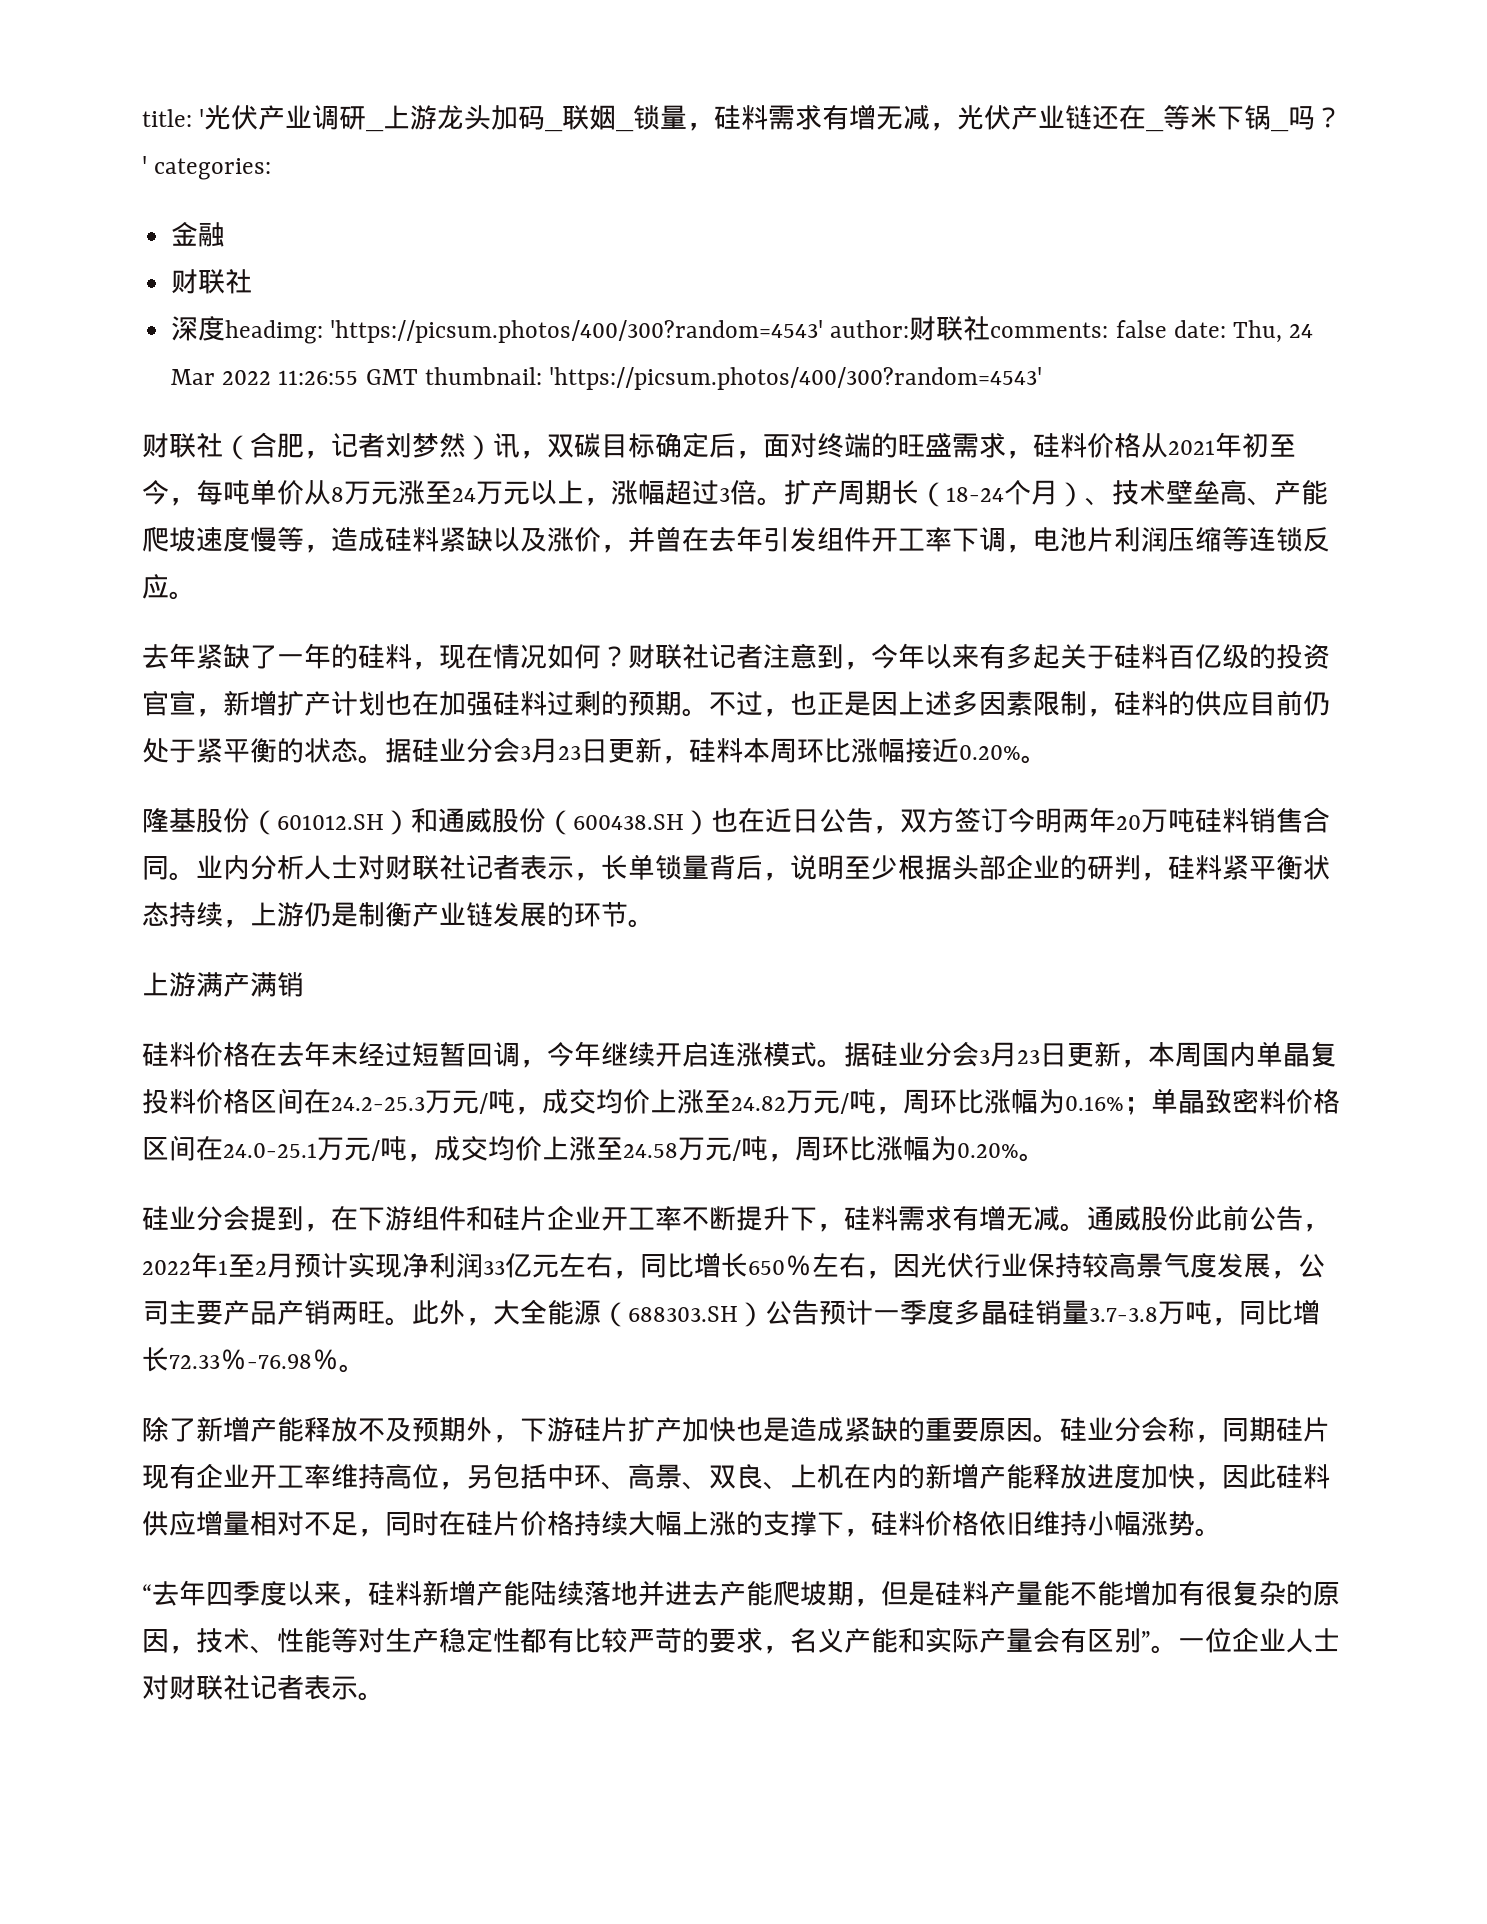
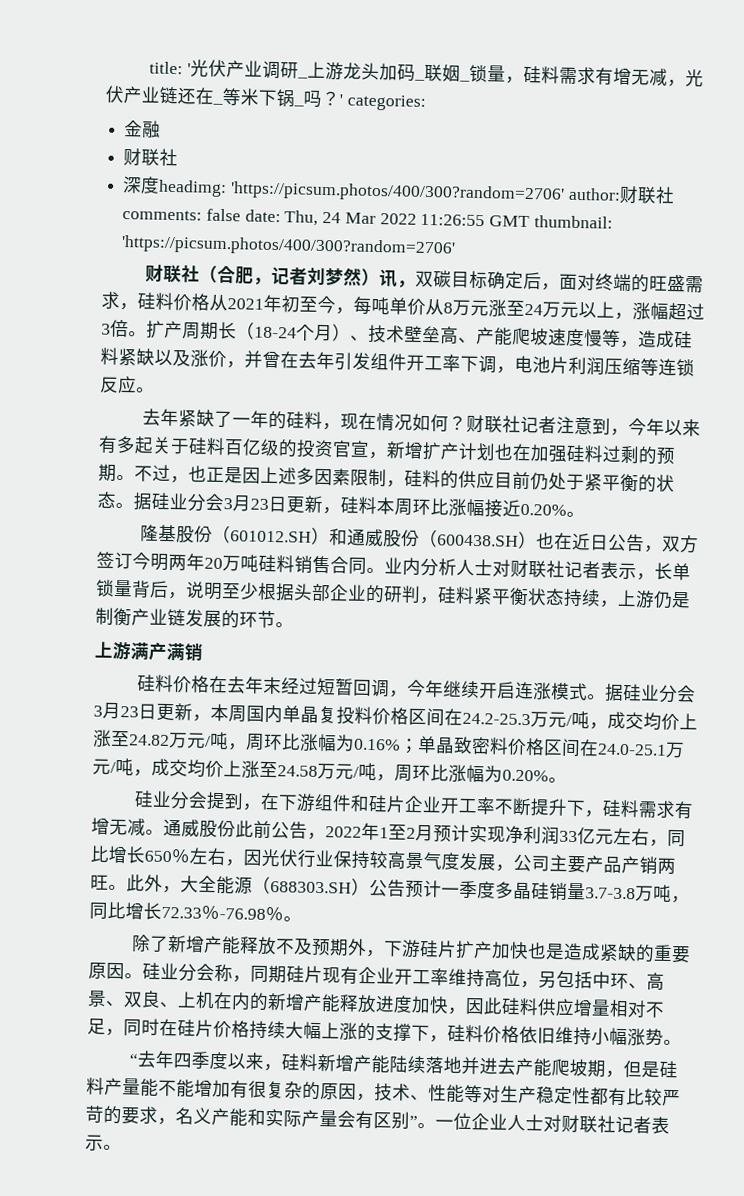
- 深度headimg: 'https://picsum.photos/400/300?random=4543' author:财联社comments: false date: Thu, 24 Mar 2022 11:26:55 GMT thumbnail: 'https://picsum.photos/400/300?random=4543'
+ 深度headimg: 'https://picsum.photos/400/300?random=2706' author:财联社comments: false date: Thu, 24 Mar 2022 11:26:55 GMT thumbnail: 'https://picsum.photos/400/300?random=2706'

